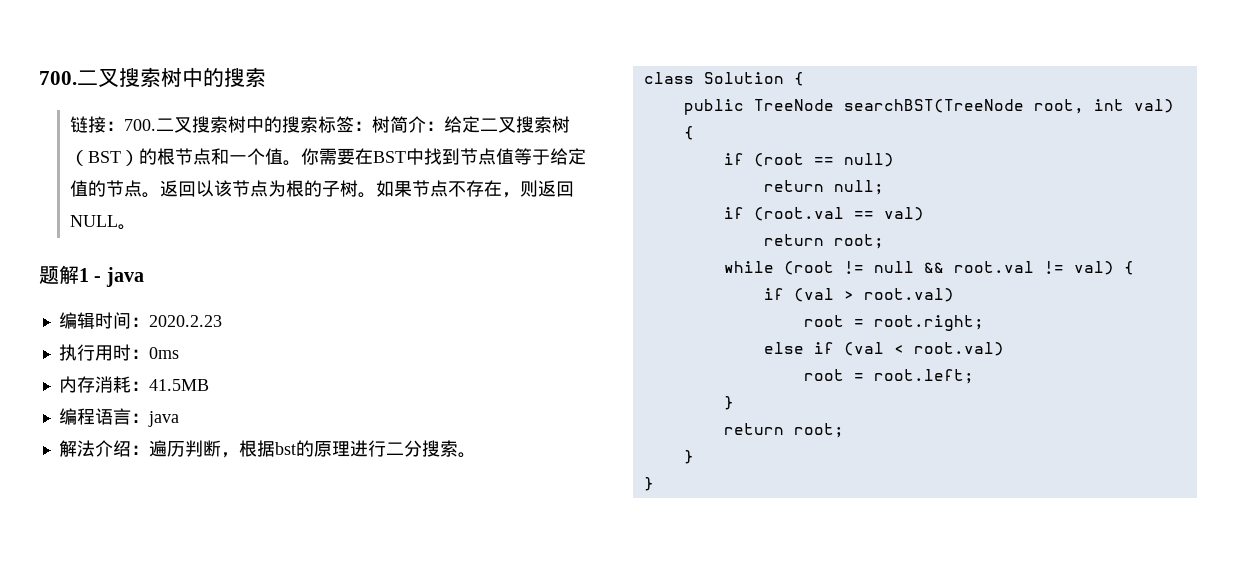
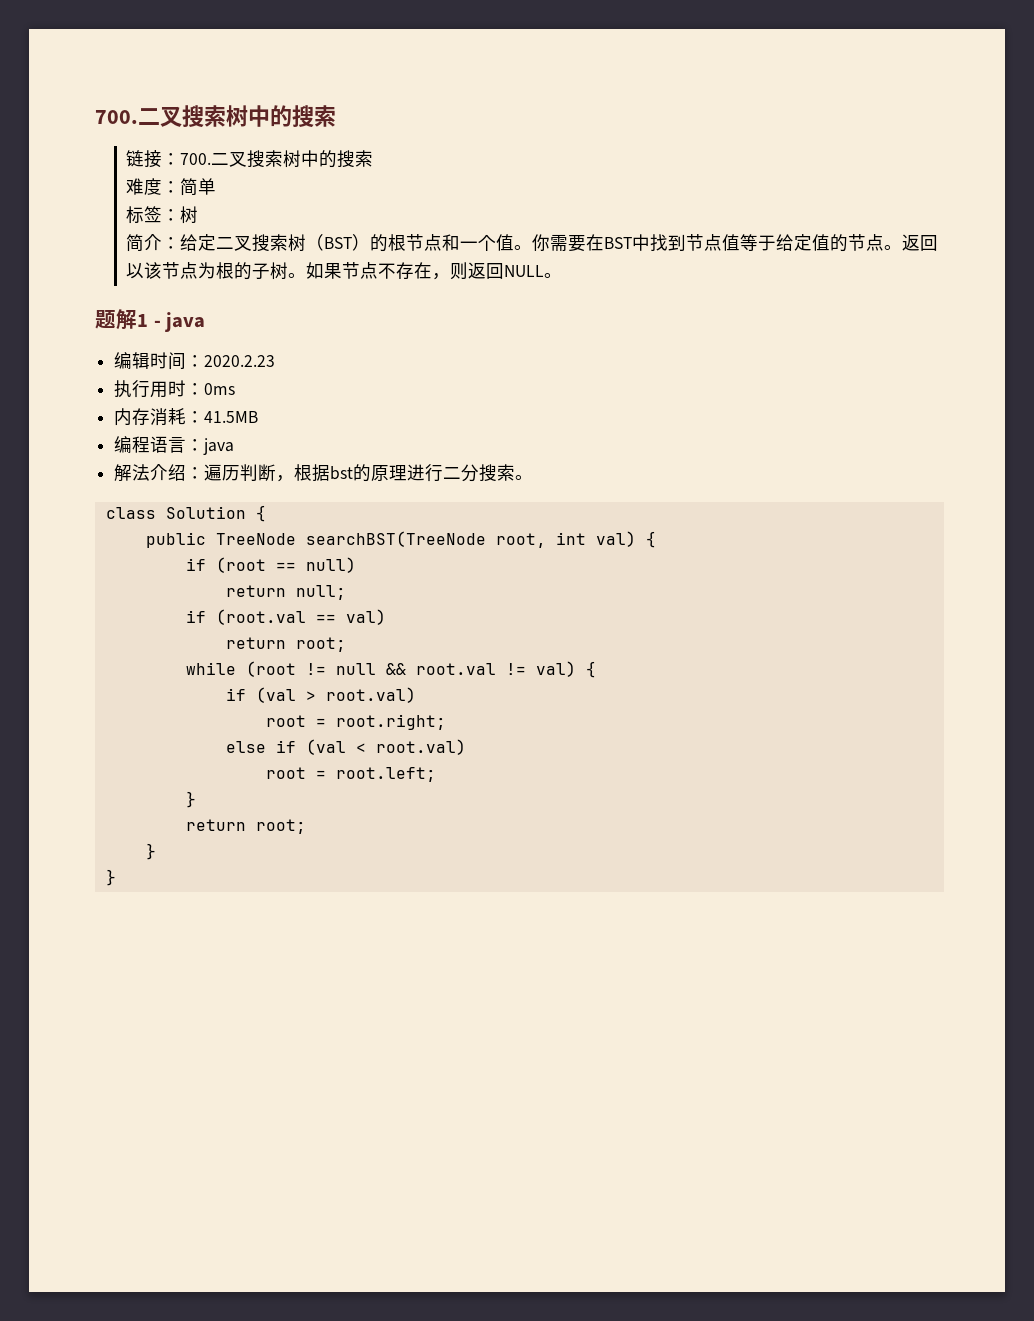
- 链接：700.二叉搜索树中的搜索标签：树简介：给定二叉搜索树（BST）的根节点和一个值。
+ 链接：700.二叉搜索树中的搜索
+ 难度：简单
+ 标签：树
+ 简介：给定二叉搜索树（BST）的根节点和一个值。

